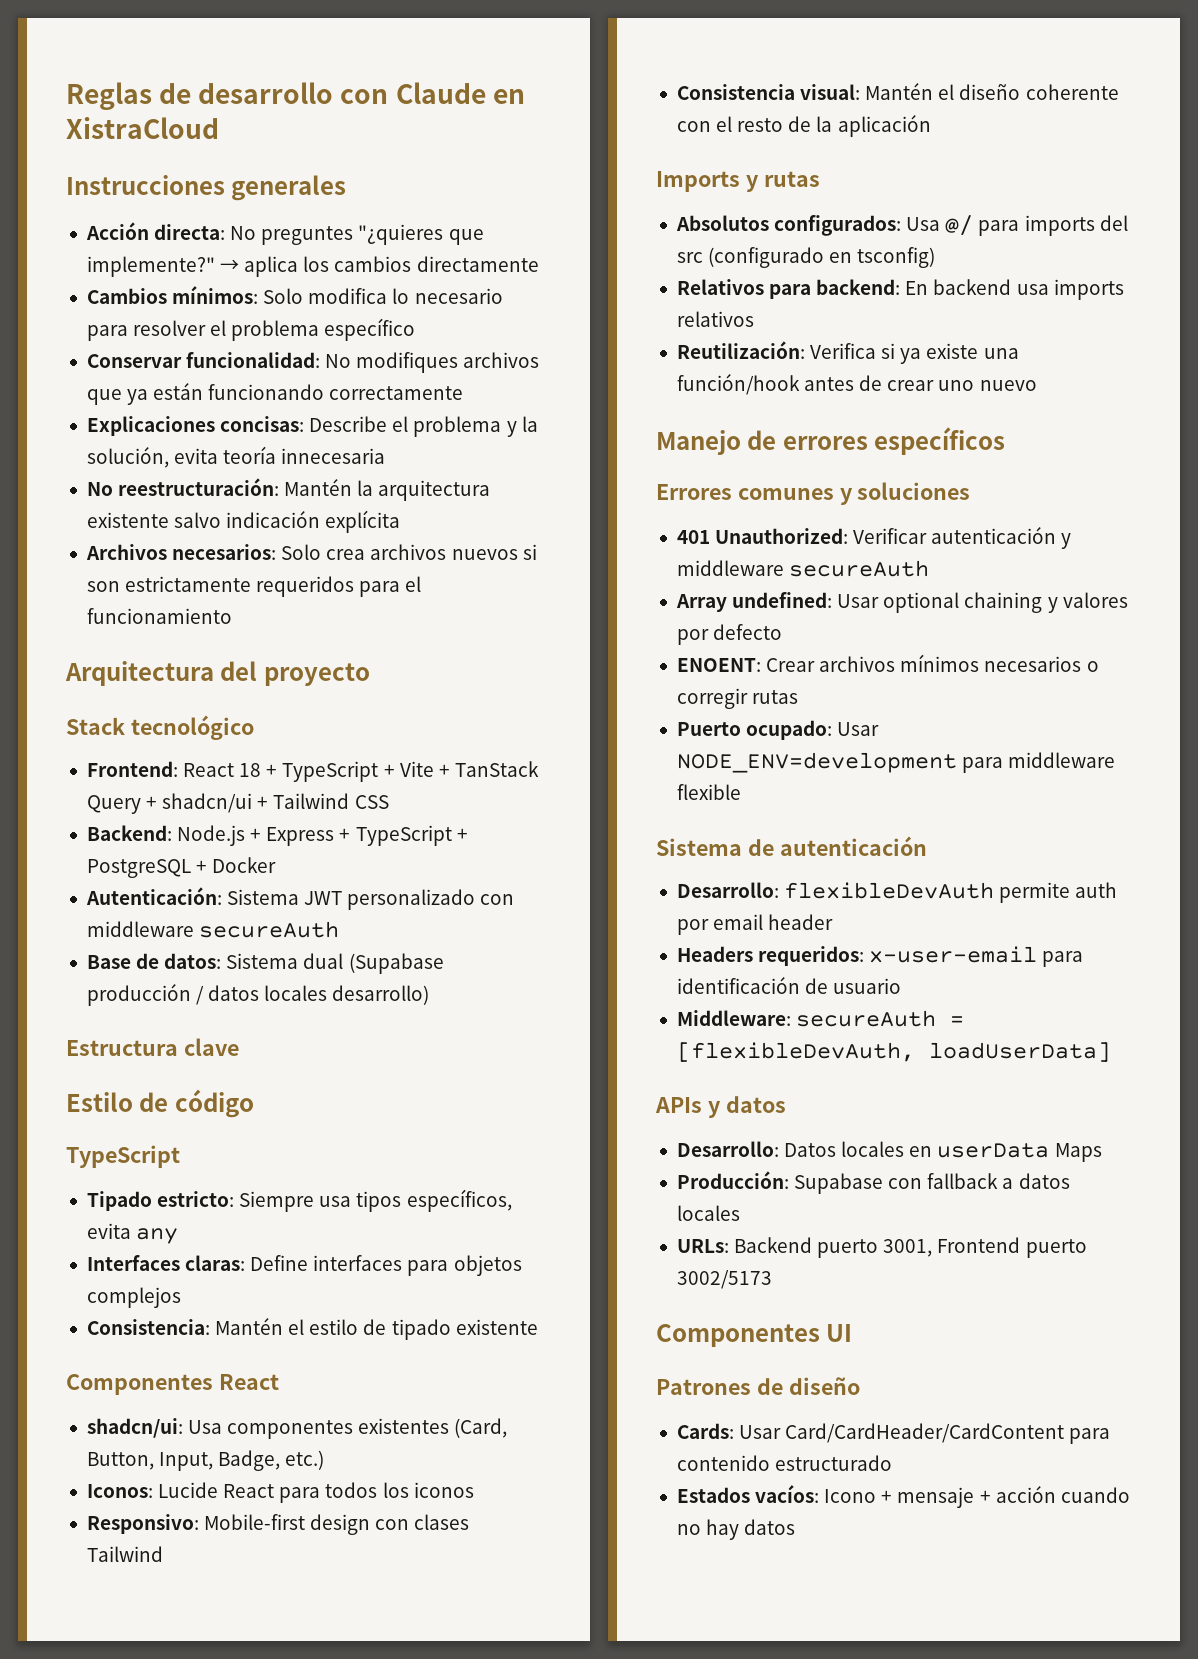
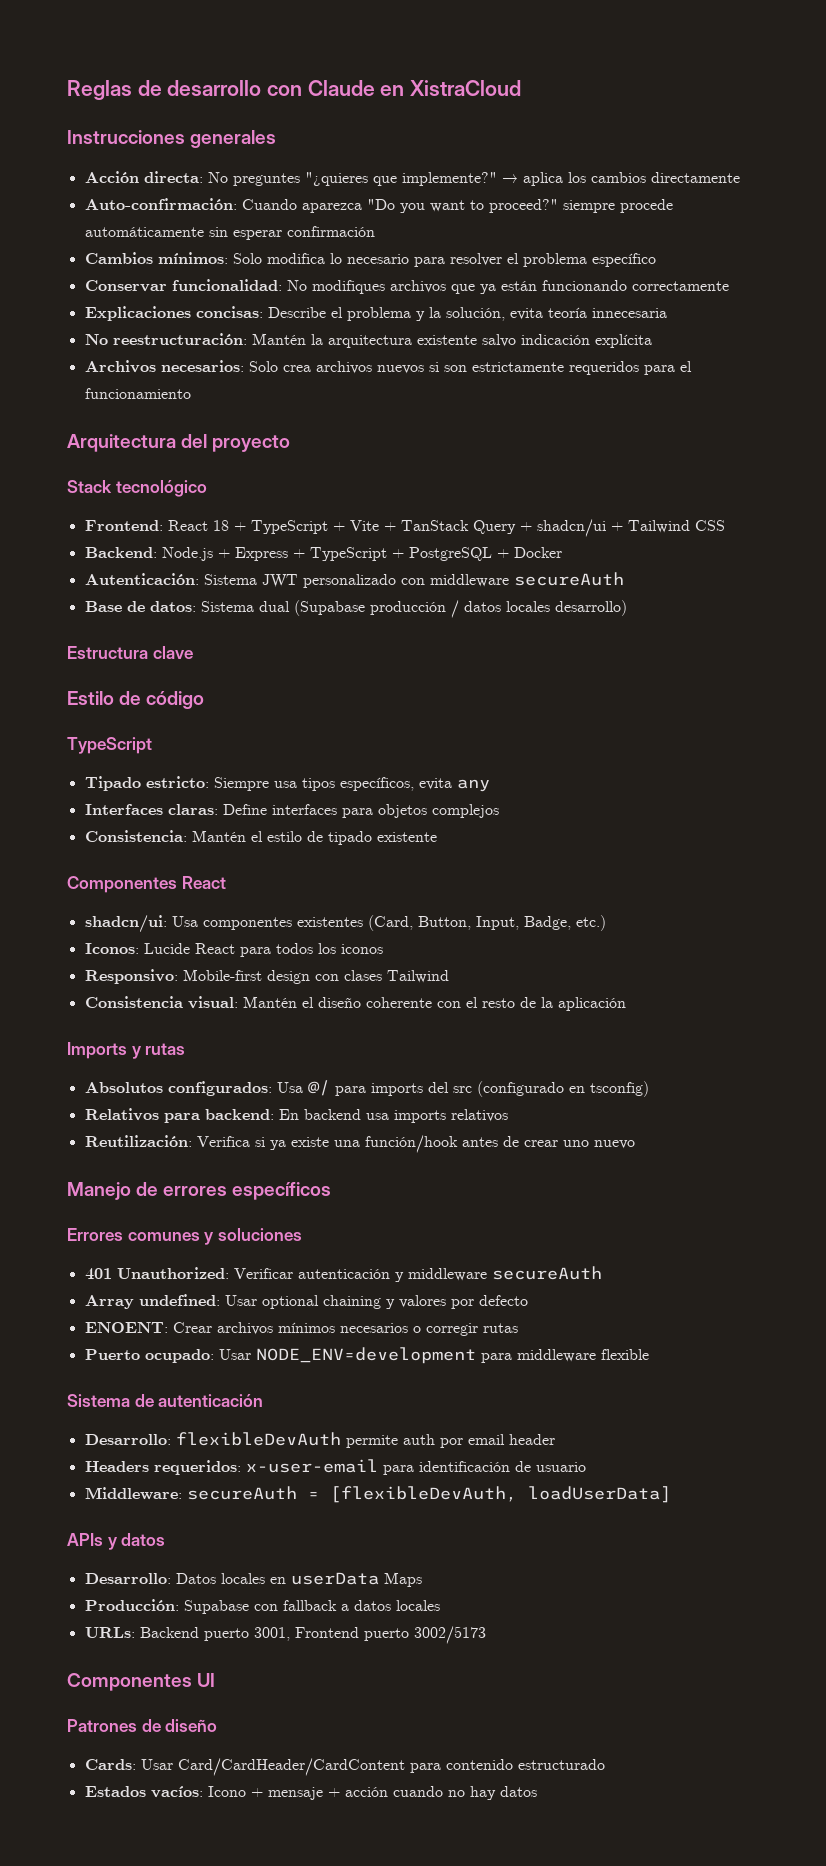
+ Auto-confirmación: Cuando aparezca "Do you want to proceed?" siempre procede automáticamente sin esperar confirmación

